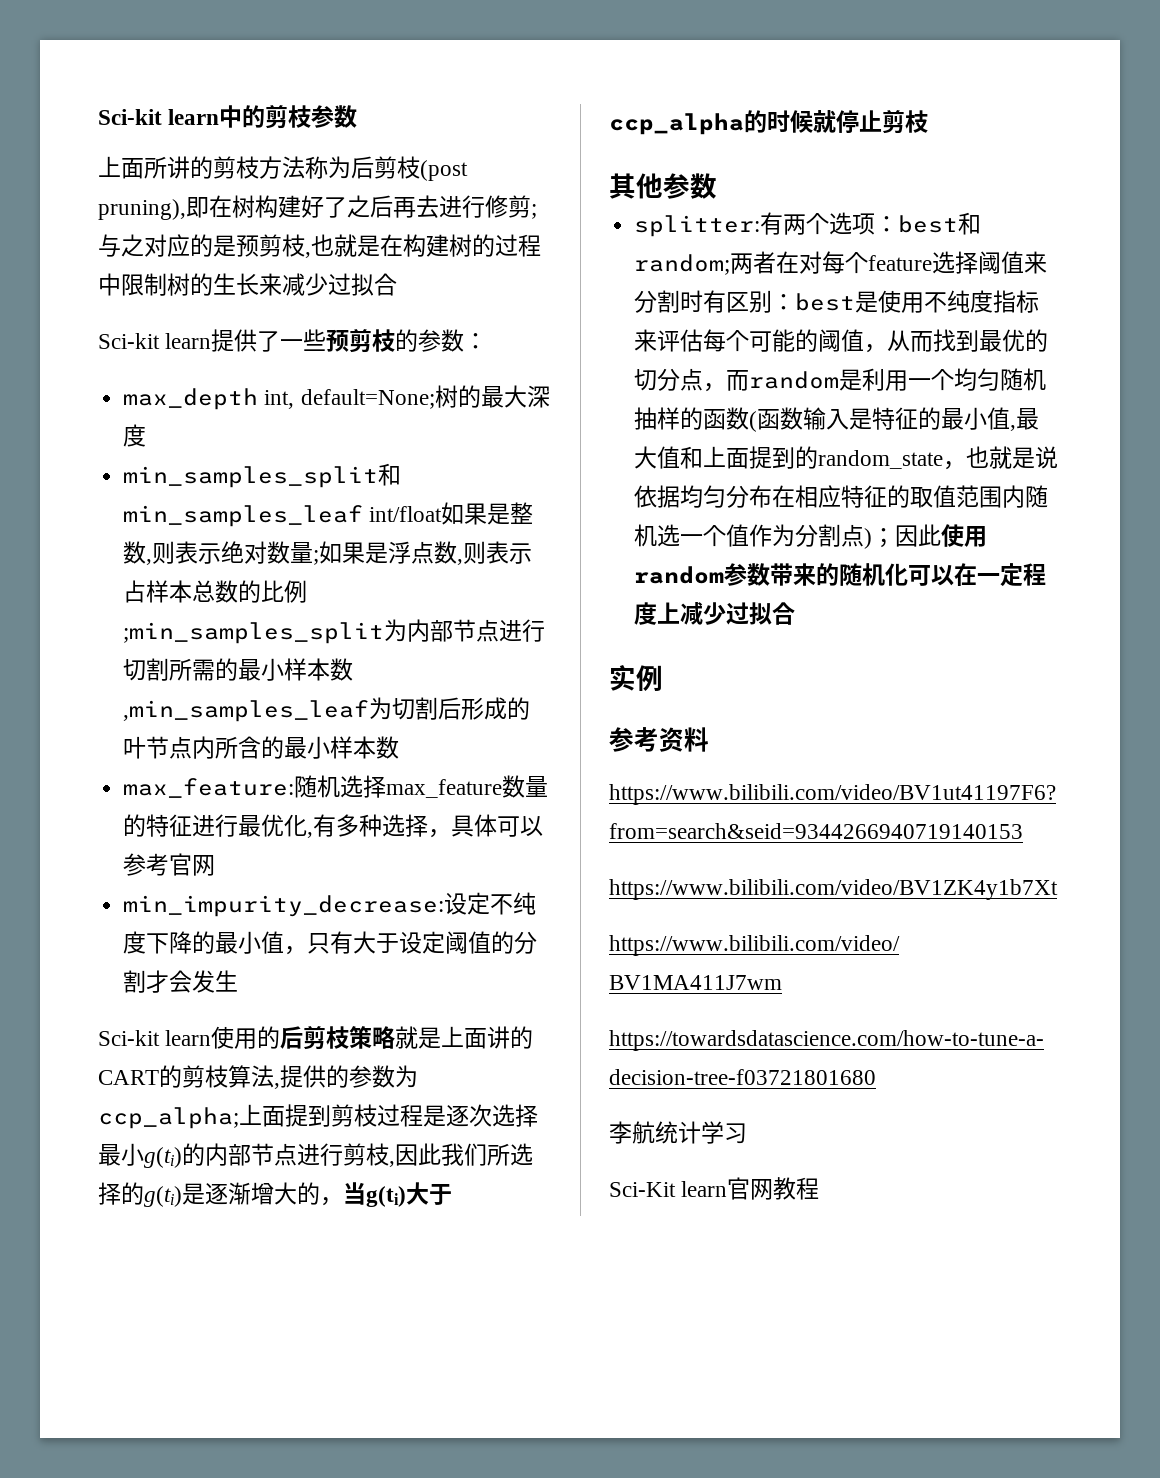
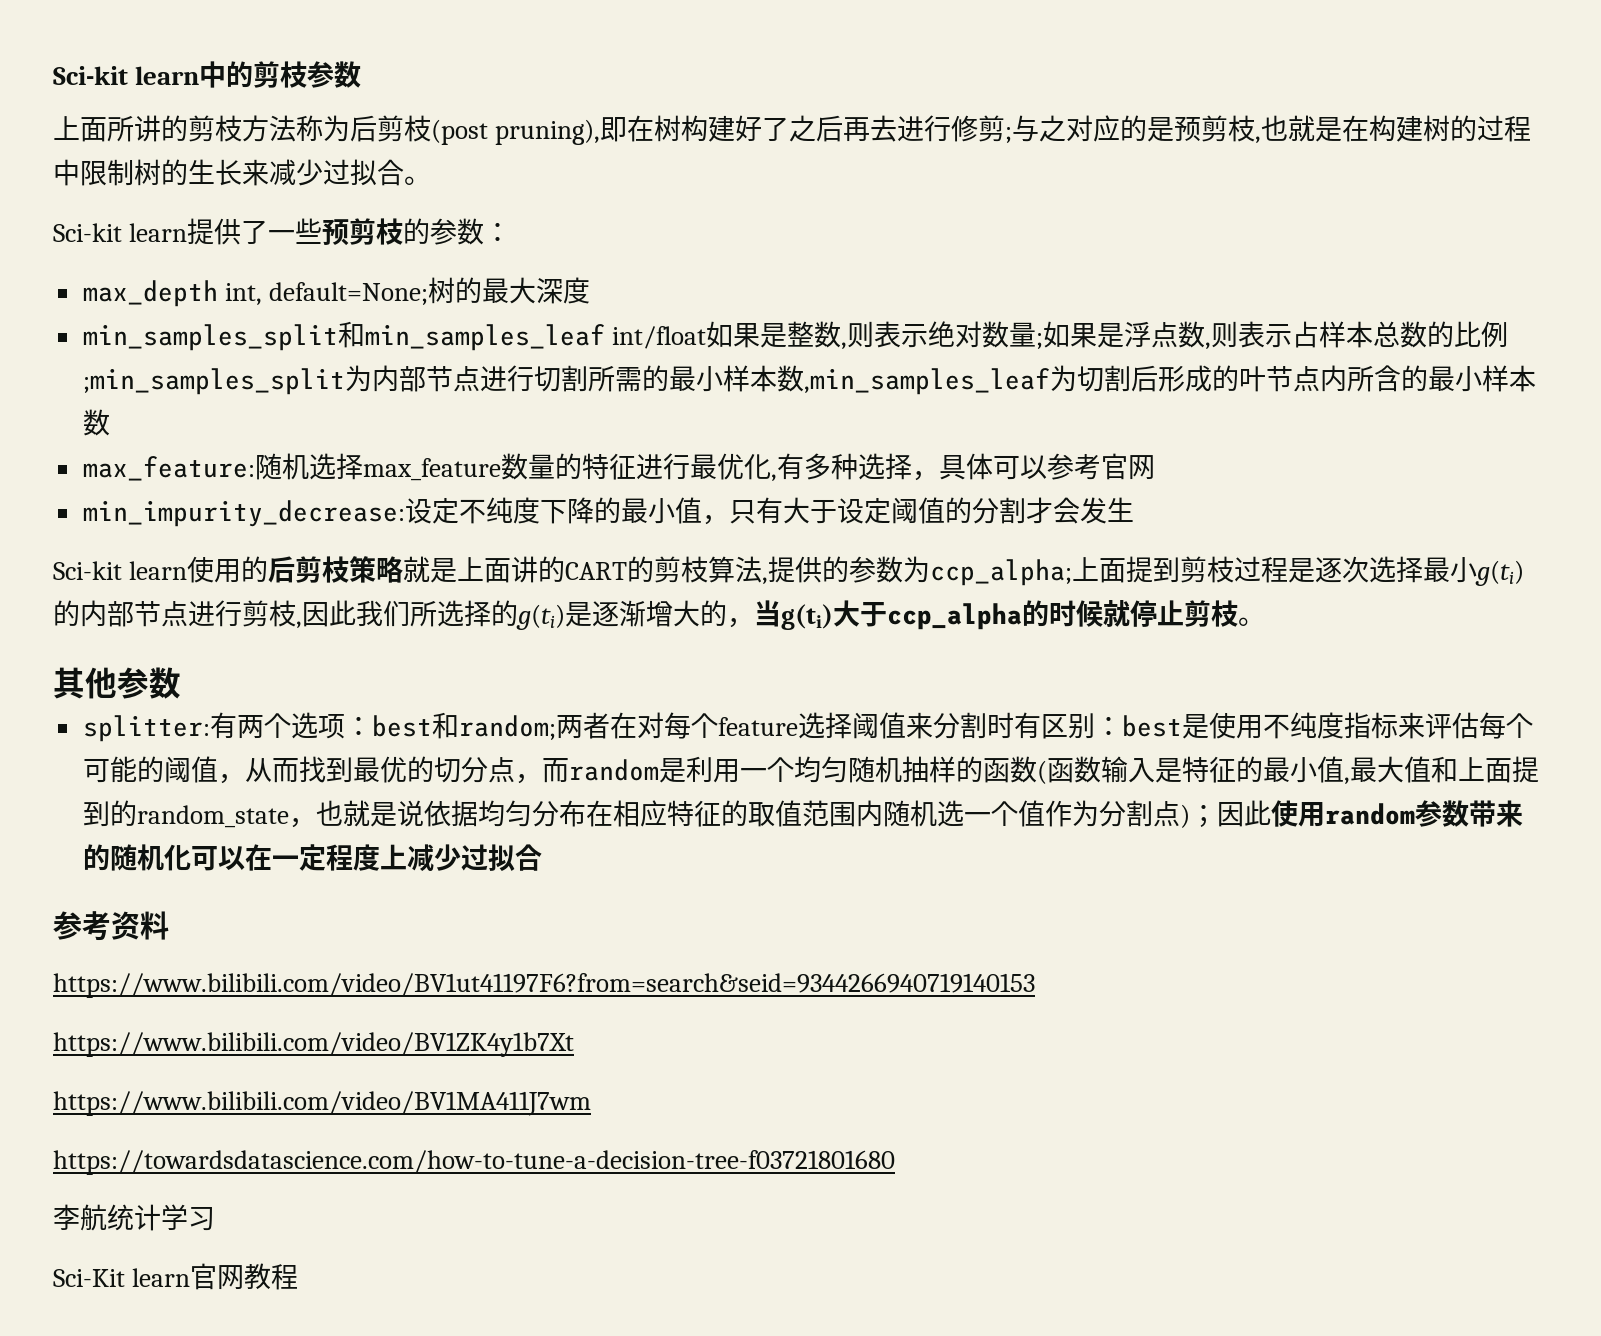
- 上面所讲的剪枝方法称为后剪枝(post pruning),即在树构建好了之后再去进行修剪;与之对应的是预剪枝,也就是在构建树的过程中限制树的生长来减少过拟合
+ 上面所讲的剪枝方法称为后剪枝(post pruning),即在树构建好了之后再去进行修剪;与之对应的是预剪枝,也就是在构建树的过程中限制树的生长来减少过拟合。
- Sci-kit learn使用的后剪枝策略就是上面讲的CART的剪枝算法,提供的参数为ccp_alpha;上面提到剪枝过程是逐次选择最小g(ti)的内部节点进行剪枝,因此我们所选择的g(ti)是逐渐增大的，当g(ti)大于ccp_alpha的时候就停止剪枝
+ Sci-kit learn使用的后剪枝策略就是上面讲的CART的剪枝算法,提供的参数为ccp_alpha;上面提到剪枝过程是逐次选择最小g(ti)的内部节点进行剪枝,因此我们所选择的g(ti)是逐渐增大的，当g(ti)大于ccp_alpha的时候就停止剪枝。
- 实例

